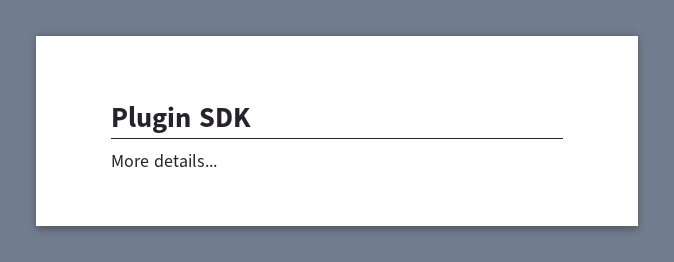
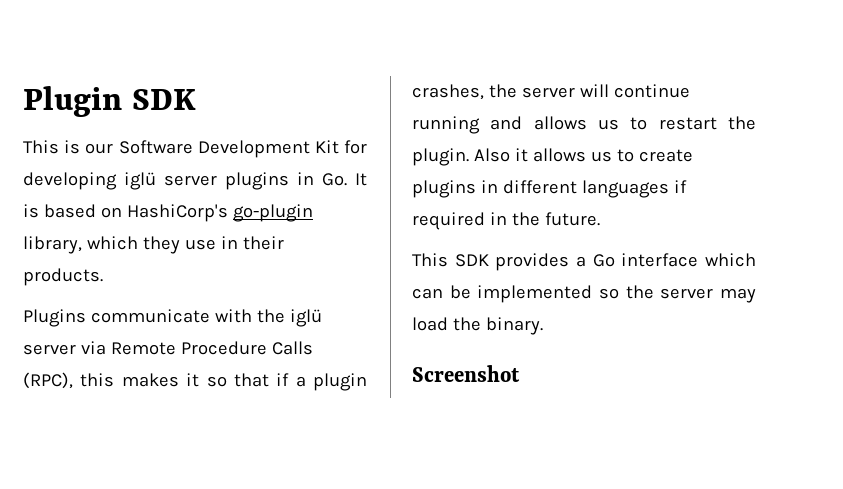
- More details...
+ This is our Software Development Kit for developing iglü server plugins in Go. It is based on HashiCorp's go-plugin library, which they use in their products.
+ Plugins communicate with the iglü server via Remote Procedure Calls (RPC), this makes it so that if a plugin crashes, the server will continue running and allows us to restart the plugin. Also it allows us to create plugins in different languages if required in the future.
+ This SDK provides a Go interface which can be implemented so the server may load the binary.
+ Screenshot

